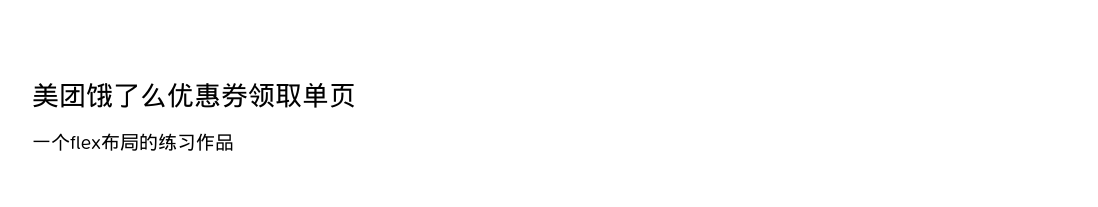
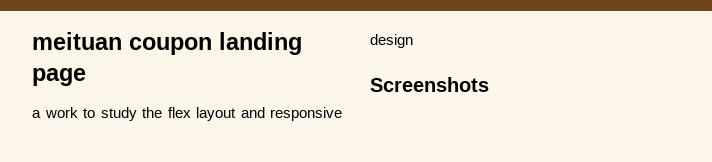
- 美团饿了么优惠券领取单页
- 一个flex布局的练习作品
+ meituan coupon landing page
+ a work to study the flex layout and responsive design
+ Screenshots

